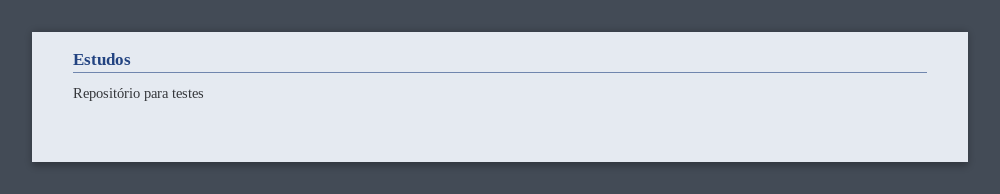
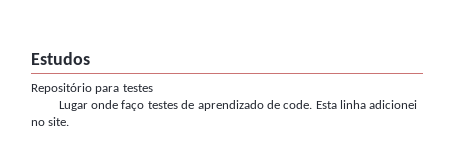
+ Lugar onde faço testes de aprendizado de code. Esta linha adicionei no site.

